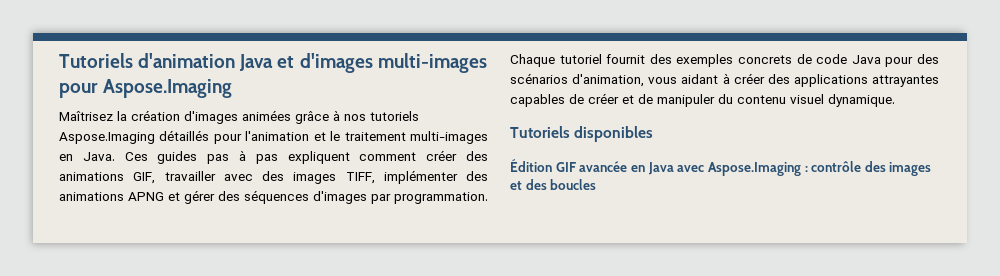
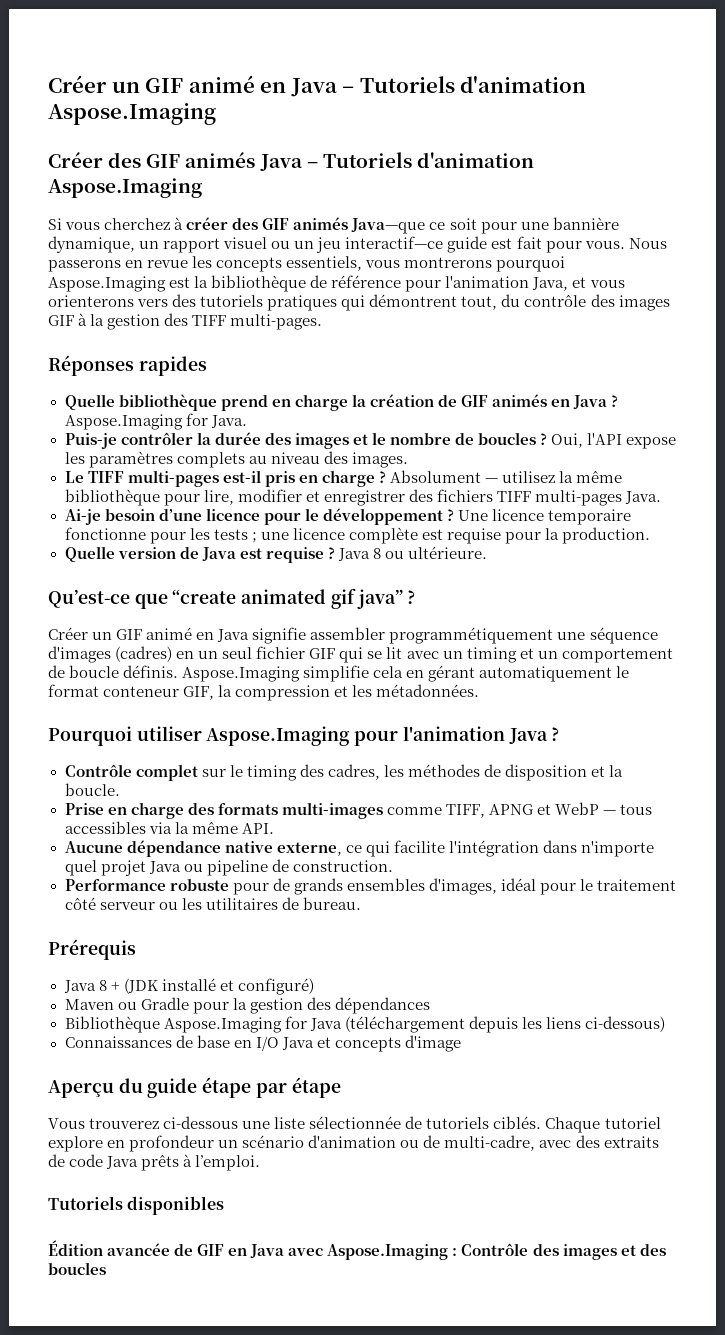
- Tutoriels d'animation Java et d'images multi-images pour Aspose.Imaging
- Maîtrisez la création d'images animées grâce à nos tutoriels Aspose.Imaging détaillés pour l'animation et le traitement multi-images en Java. Ces guides pas à pas expliquent comment créer des animations GIF, travailler avec des images TIFF, implémenter des animations APNG et gérer des séquences d'images par programmation. Chaque tutoriel fournit des exemples concrets de code Java pour des scénarios d'animation, vous aidant à créer des applications attrayantes capables de créer et de manipuler du contenu visuel dynamique.
+ Créer un GIF animé en Java – Tutoriels d'animation Aspose.Imaging
+ Créer des GIF animés Java – Tutoriels d'animation Aspose.Imaging
+ Si vous cherchez à créer des GIF animés Java—que ce soit pour une bannière dynamique, un rapport visuel ou un jeu interactif—ce guide est fait pour vous. Nous passerons en revue les concepts essentiels, vous montrerons pourquoi Aspose.Imaging est la bibliothèque de référence pour l'animation Java, et vous orienterons vers des tutoriels pratiques qui démontrent tout, du contrôle des images GIF à la gestion des TIFF multi‑pages.
+ Réponses rapides
+ Quelle bibliothèque prend en charge la création de GIF animés en Java ? Aspose.Imaging for Java.
+ Puis-je contrôler la durée des images et le nombre de boucles ? Oui, l'API expose les paramètres complets au niveau des images.
+ Le TIFF multi‑pages est‑il pris en charge ? Absolument — utilisez la même bibliothèque pour lire, modifier et enregistrer des fichiers TIFF multi‑pages Java.
+ Ai‑je besoin d’une licence pour le développement ? Une licence temporaire fonctionne pour les tests ; une licence complète est requise pour la production.
+ Quelle version de Java est requise ? Java 8 ou ultérieure.
+ Qu’est‑ce que “create animated gif java” ?
+ Créer un GIF animé en Java signifie assembler programmétiquement une séquence d'images (cadres) en un seul fichier GIF qui se lit avec un timing et un comportement de boucle définis. Aspose.Imaging simplifie cela en gérant automatiquement le format conteneur GIF, la compression et les métadonnées.
+ Pourquoi utiliser Aspose.Imaging pour l'animation Java ?
+ Contrôle complet sur le timing des cadres, les méthodes de disposition et la boucle.
+ Prise en charge des formats multi‑images comme TIFF, APNG et WebP — tous accessibles via la même API.
+ Aucune dépendance native externe, ce qui facilite l'intégration dans n'importe quel projet Java ou pipeline de construction.
+ Performance robuste pour de grands ensembles d'images, idéal pour le traitement côté serveur ou les utilitaires de bureau.
+ Prérequis
+ Java 8 + (JDK installé et configuré)
+ Maven ou Gradle pour la gestion des dépendances
+ Bibliothèque Aspose.Imaging for Java (téléchargement depuis les liens ci‑dessous)
+ Connaissances de base en I/O Java et concepts d'image
+ Aperçu du guide étape par étape
+ Vous trouverez ci‑dessous une liste sélectionnée de tutoriels ciblés. Chaque tutoriel explore en profondeur un scénario d'animation ou de multi‑cadre, avec des extraits de code Java prêts à l’emploi.
- Édition GIF avancée en Java avec Aspose.Imaging : contrôle des images et des boucles
+ Édition avancée de GIF en Java avec Aspose.Imaging : Contrôle des images et des boucles

